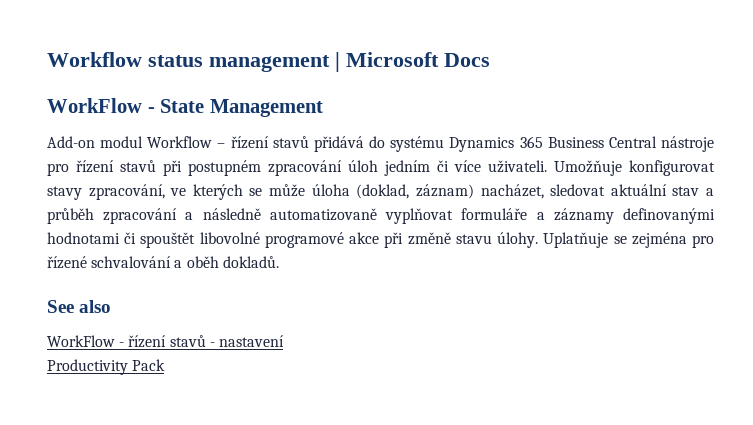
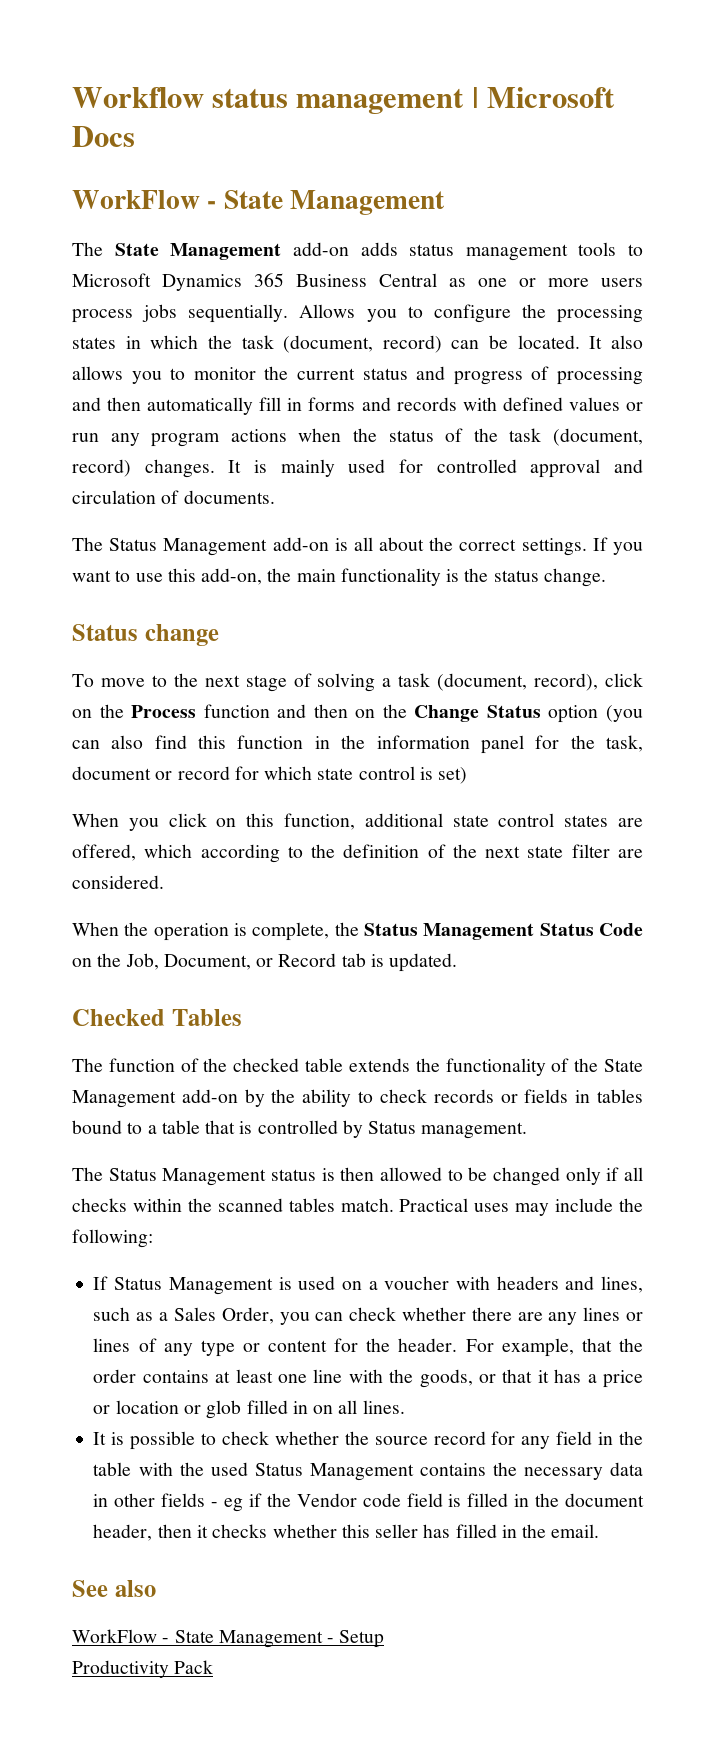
- Add-on modul Workflow – řízení stavů přidává do systému Dynamics 365 Business Central nástroje pro řízení stavů při postupném zpracování úloh jedním či více uživateli. Umožňuje konfigurovat stavy zpracování, ve kterých se může úloha (doklad, záznam) nacházet, sledovat aktuální stav a průběh zpracování a následně automatizovaně vyplňovat formuláře a záznamy definovanými hodnotami či spouštět libovolné programové akce při změně stavu úlohy. Uplatňuje se zejména pro řízené schvalování a oběh dokladů.
+ The State Management add-on adds status management tools to Microsoft Dynamics 365 Business Central as one or more users process jobs sequentially. Allows you to configure the processing states in which the task (document, record) can be located. It also allows you to monitor the current status and progress of processing and then automatically fill in forms and records with defined values or run any program actions when the status of the task (document, record) changes. It is mainly used for controlled approval and circulation of documents.
+ The Status Management add-on is all about the correct settings. If you want to use this add-on, the main functionality is the status change.
+ Status change
+ To move to the next stage of solving a task (document, record), click on the Process function and then on the Change Status option (you can also find this function in the information panel for the task, document or record for which state control is set)
+ When you click on this function, additional state control states are offered, which according to the definition of the next state filter are considered.
+ When the operation is complete, the Status Management Status Code on the Job, Document, or Record tab is updated.
+ Checked Tables
+ The function of the checked table extends the functionality of the State Management add-on by the ability to check records or fields in tables bound to a table that is controlled by Status management.
+ The Status Management status is then allowed to be changed only if all checks within the scanned tables match. Practical uses may include the following:
+ If Status Management is used on a voucher with headers and lines, such as a Sales Order, you can check whether there are any lines or lines of any type or content for the header. For example, that the order contains at least one line with the goods, or that it has a price or location or glob filled in on all lines.
+ It is possible to check whether the source record for any field in the table with the used Status Management contains the necessary data in other fields - eg if the Vendor code field is filled in the document header, then it checks whether this seller has filled in the email.
- WorkFlow - řízení stavů - nastavení
+ WorkFlow - State Management - Setup

